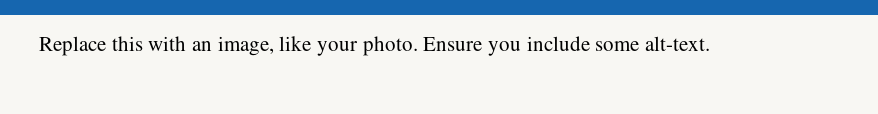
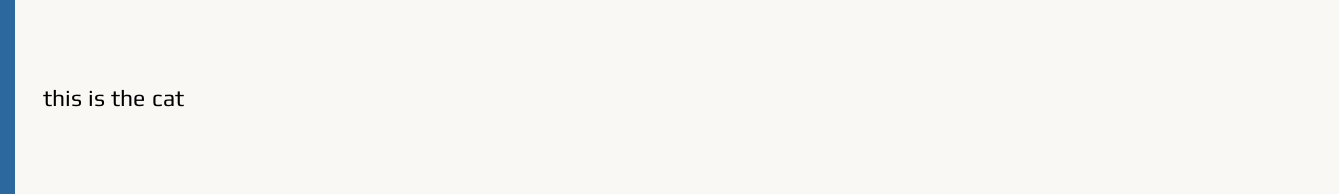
- Replace this with an image, like your photo. Ensure you include some alt-text.
+ this is the cat

